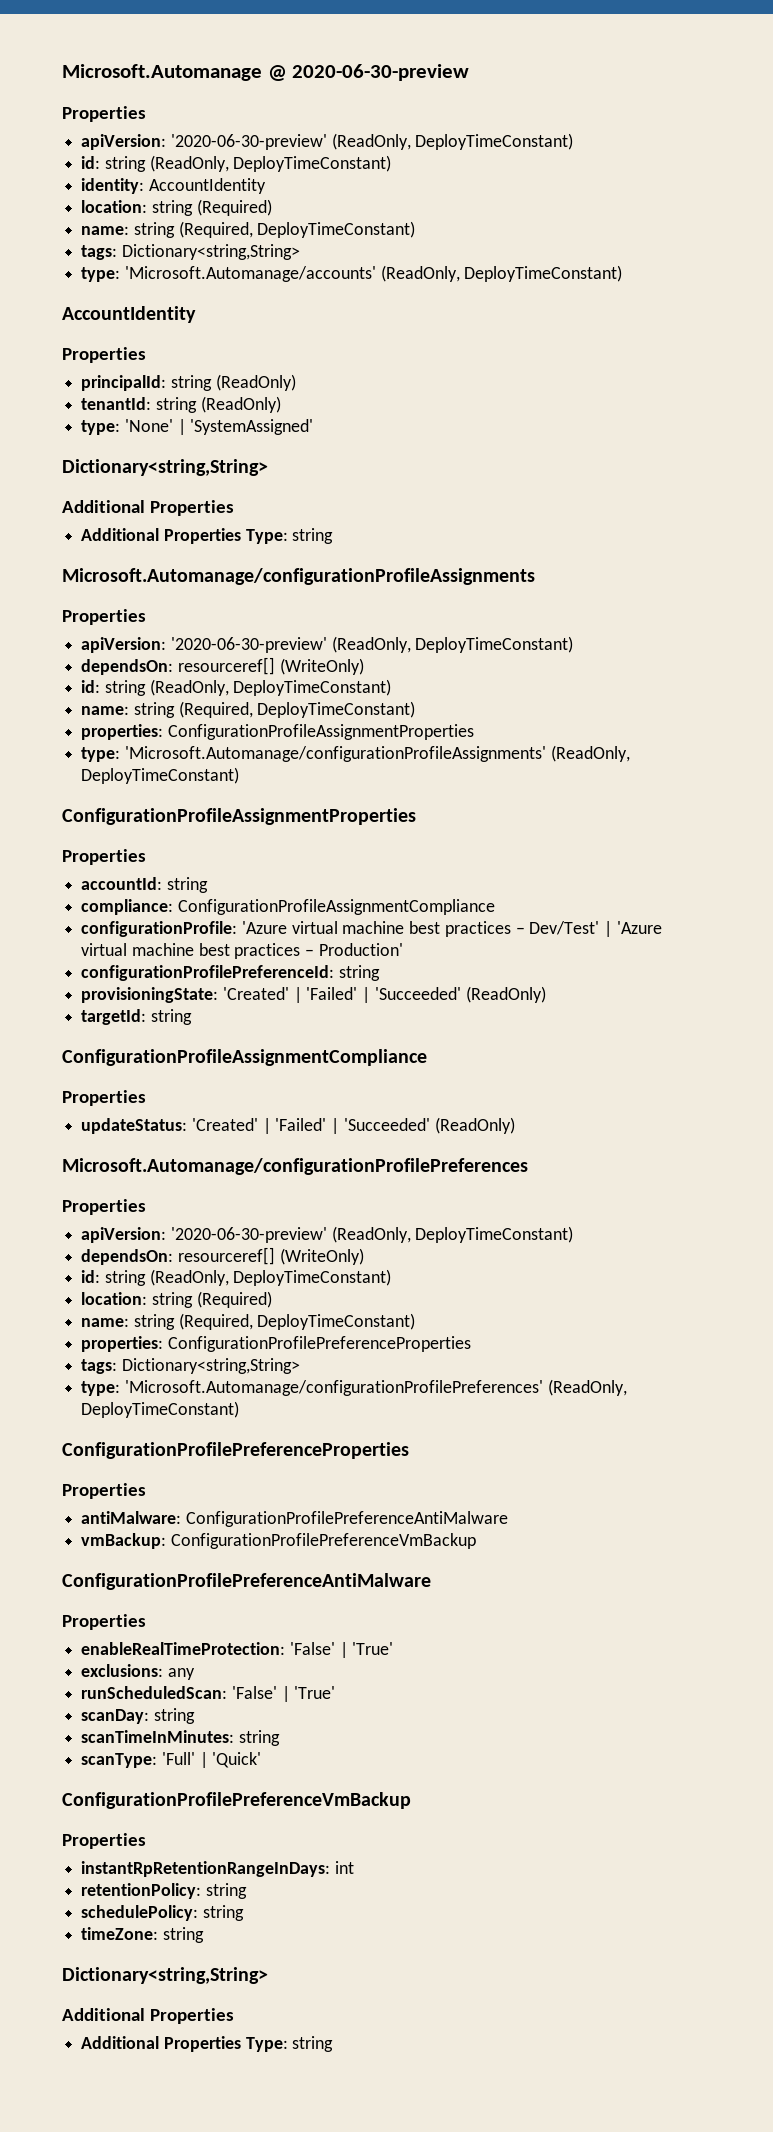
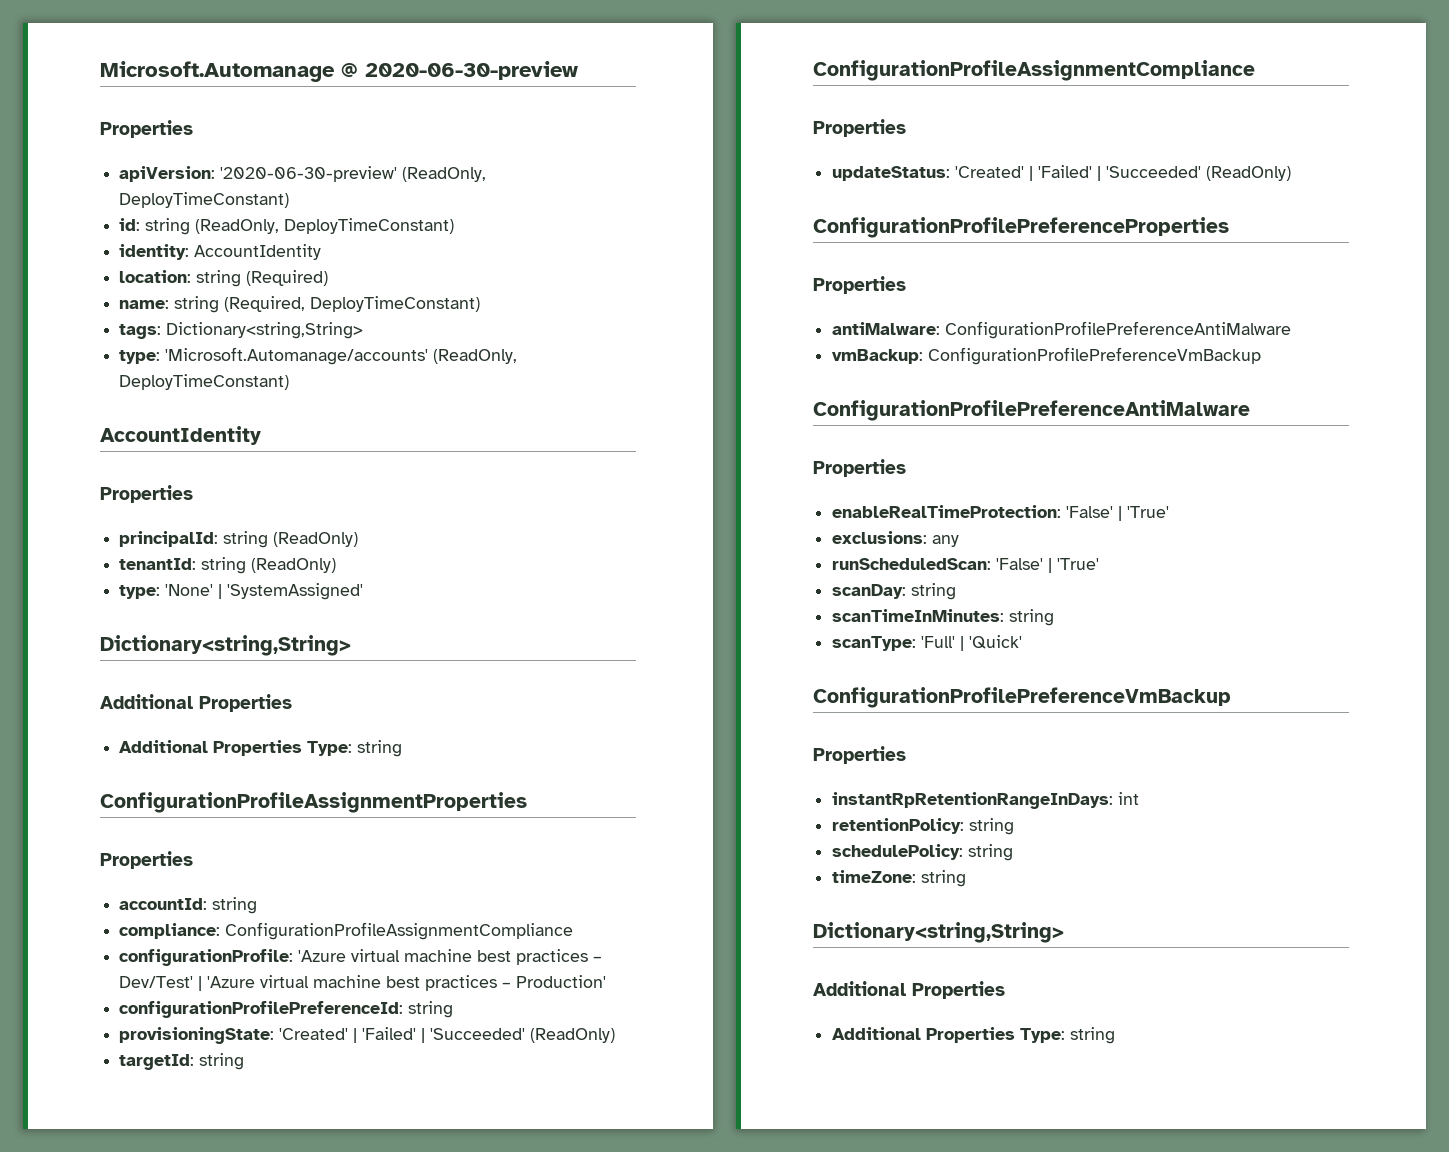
- Microsoft.Automanage/configurationProfileAssignments
- Properties
- apiVersion: '2020-06-30-preview' (ReadOnly, DeployTimeConstant)
- dependsOn: resourceref[] (WriteOnly)
- id: string (ReadOnly, DeployTimeConstant)
- name: string (Required, DeployTimeConstant)
- properties: ConfigurationProfileAssignmentProperties
- type: 'Microsoft.Automanage/configurationProfileAssignments' (ReadOnly, DeployTimeConstant)
- Microsoft.Automanage/configurationProfilePreferences
- Properties
- apiVersion: '2020-06-30-preview' (ReadOnly, DeployTimeConstant)
- dependsOn: resourceref[] (WriteOnly)
- id: string (ReadOnly, DeployTimeConstant)
- location: string (Required)
- name: string (Required, DeployTimeConstant)
- properties: ConfigurationProfilePreferenceProperties
- tags: Dictionary<string,String>
- type: 'Microsoft.Automanage/configurationProfilePreferences' (ReadOnly, DeployTimeConstant)

